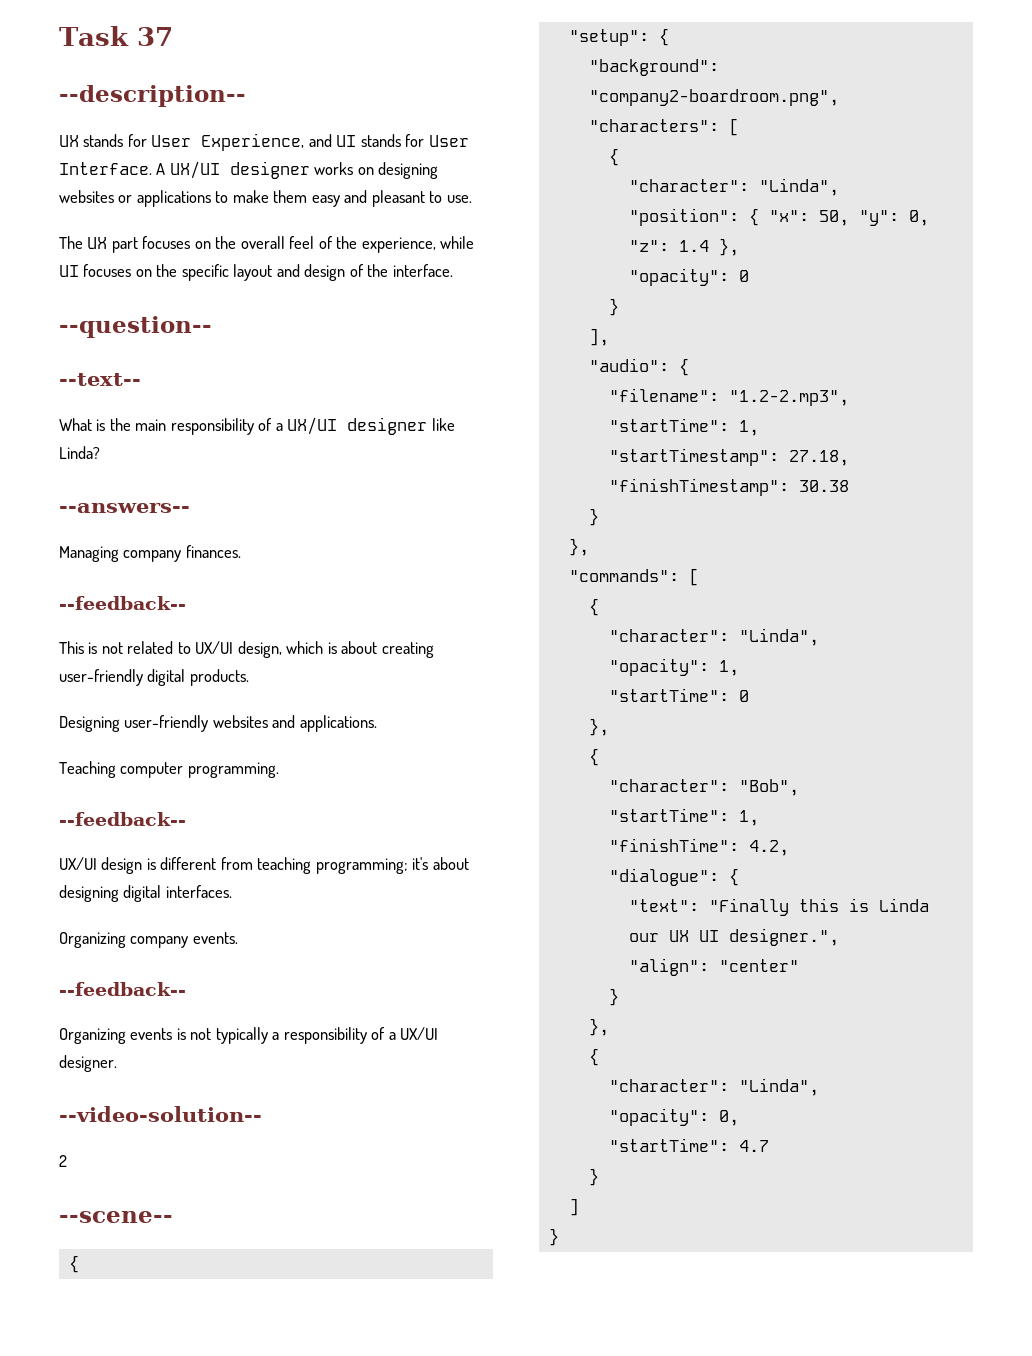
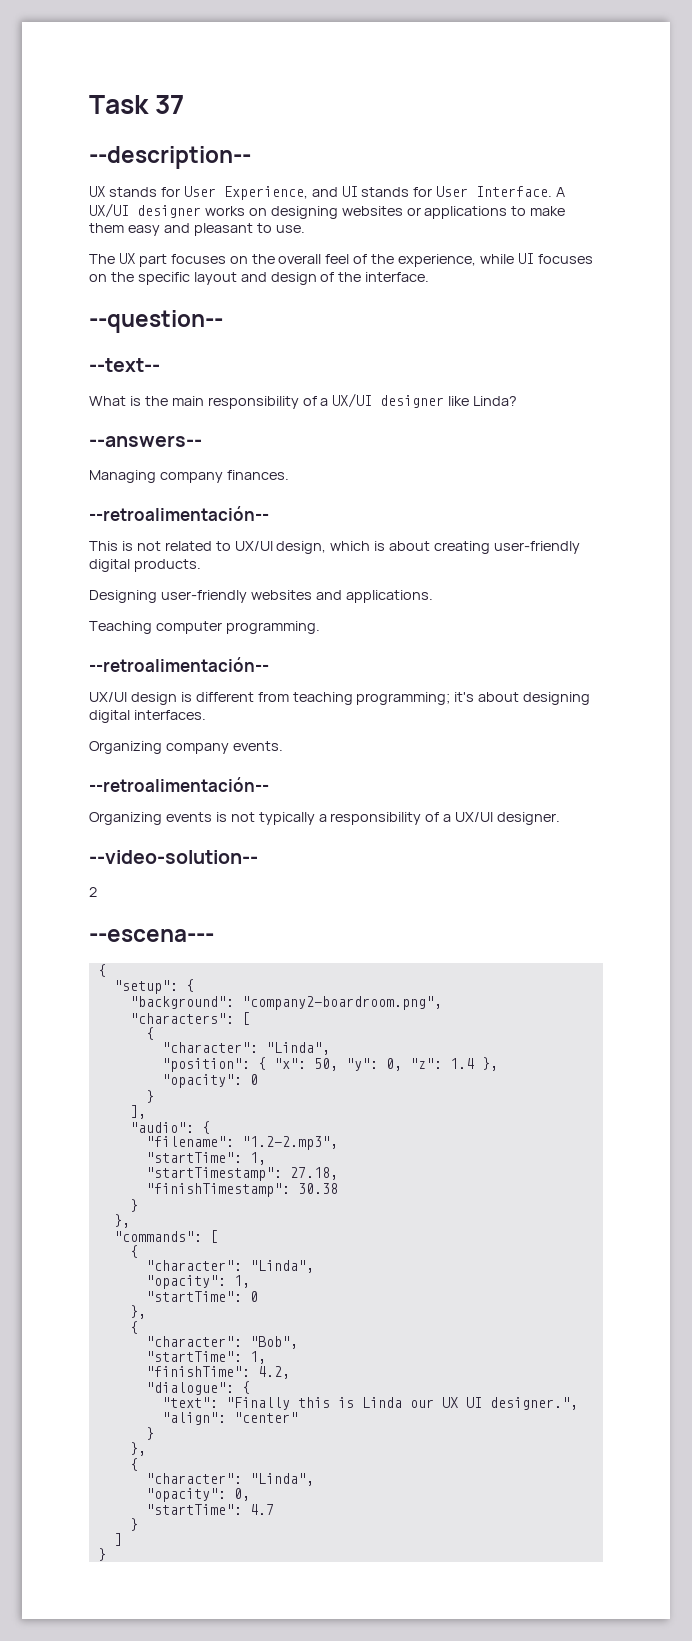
  Managing company finances.
- --feedback--
+ --retroalimentación--
  Teaching computer programming.
- --feedback--
+ --retroalimentación--
  Organizing company events.
- --feedback--
+ --retroalimentación--
- --scene--
+ --escena---

